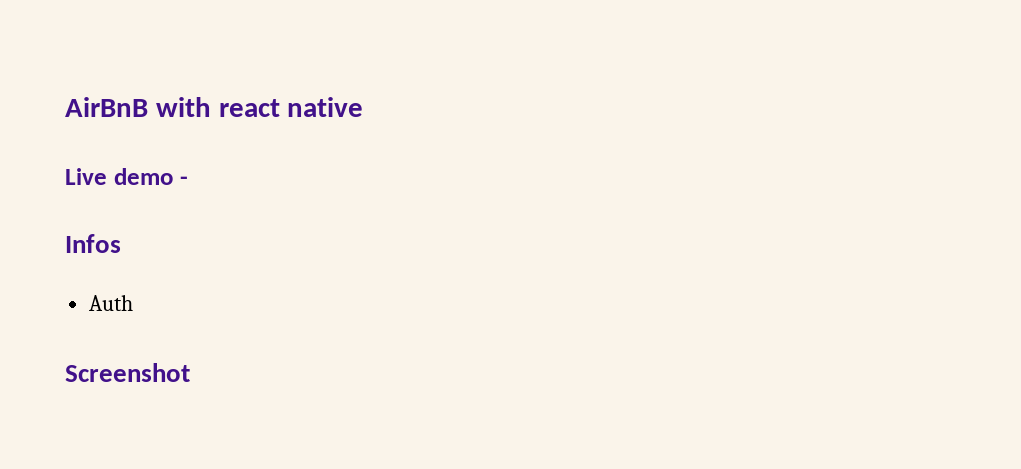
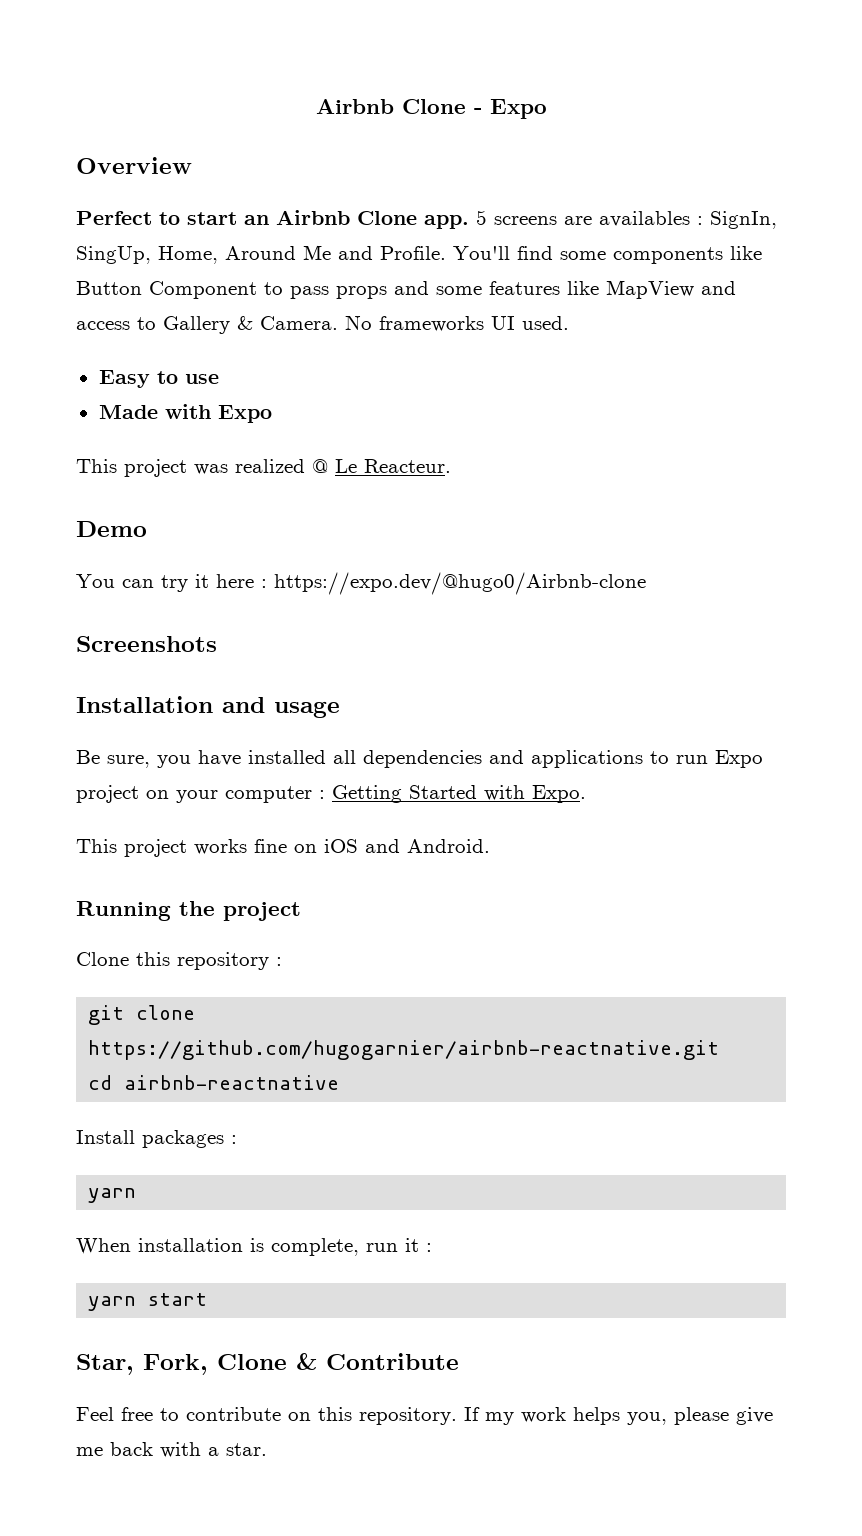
- AirBnB with react native
- Live demo -
- Infos
- Auth
- Screenshot
+ Airbnb Clone - Expo
+ Overview
+ Perfect to start an Airbnb Clone app. 5 screens are availables : SignIn, SingUp, Home, Around Me and Profile. You'll find some components like Button Component to pass props and some features like MapView and access to Gallery & Camera. No frameworks UI used.
+ Easy to use
+ Made with Expo
+ This project was realized @ Le Reacteur.
+ Demo
+ You can try it here : https://expo.dev/@hugo0/Airbnb-clone
+ Screenshots
+ Installation and usage
+ Be sure, you have installed all dependencies and applications to run Expo project on your computer : Getting Started with Expo.
+ This project works fine on iOS and Android.
+ Running the project
+ Clone this repository :
+ git clone https://github.com/hugogarnier/airbnb-reactnative.git
+ cd airbnb-reactnative
+ Install packages :
+ yarn
+ When installation is complete, run it :
+ yarn start
+ Star, Fork, Clone & Contribute
+ Feel free to contribute on this repository. If my work helps you, please give me back with a star.

